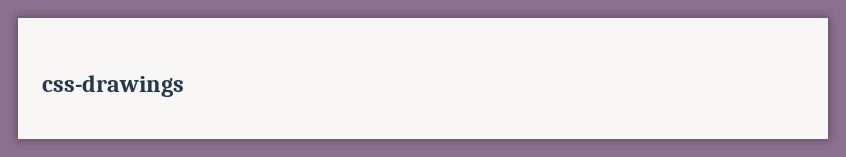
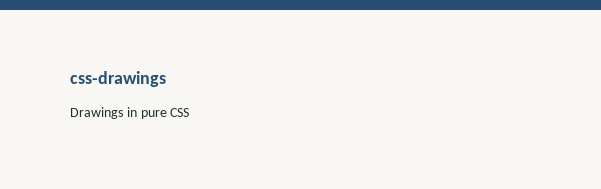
+ Drawings in pure CSS

